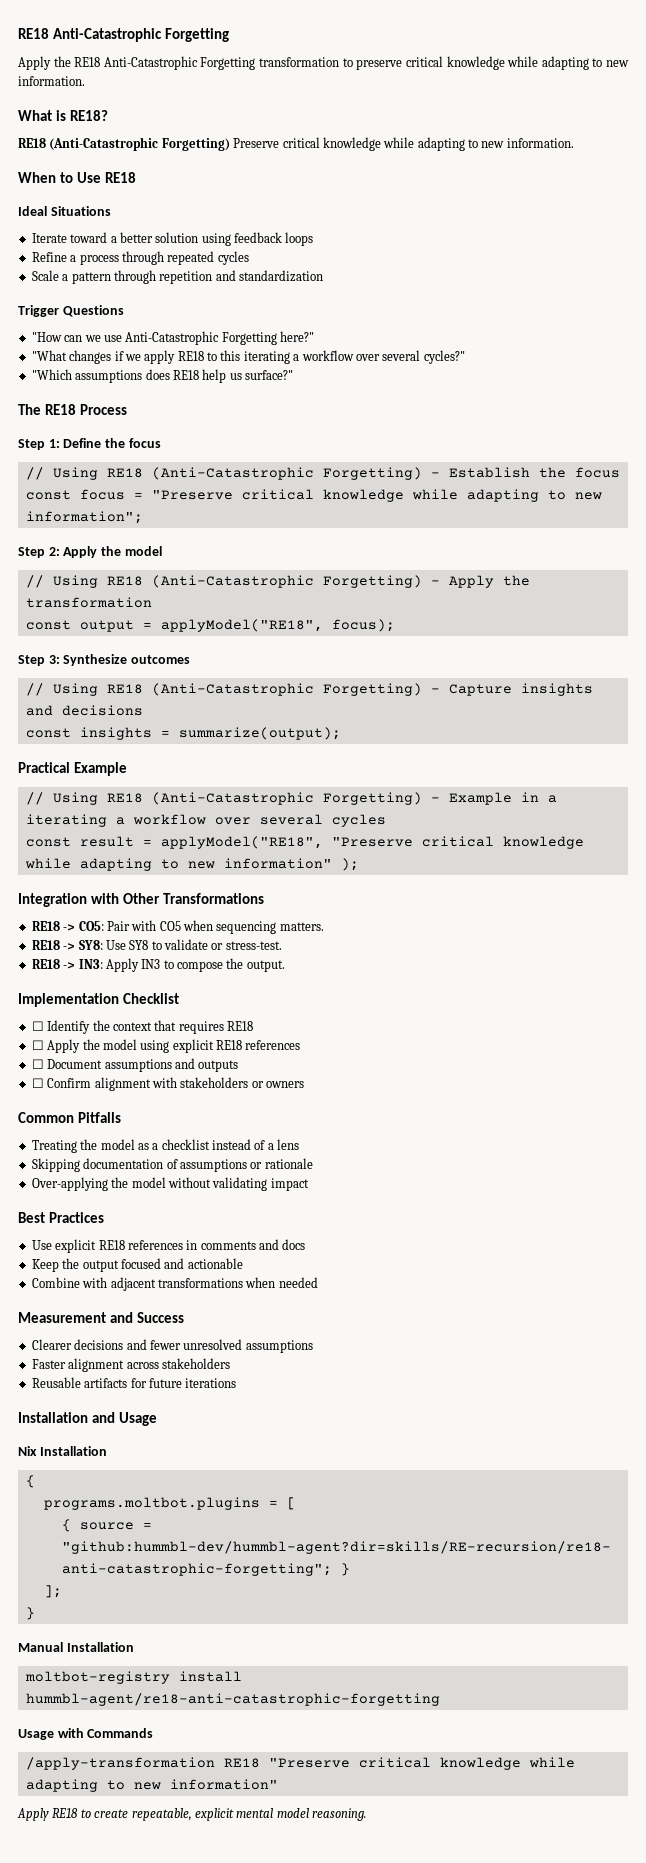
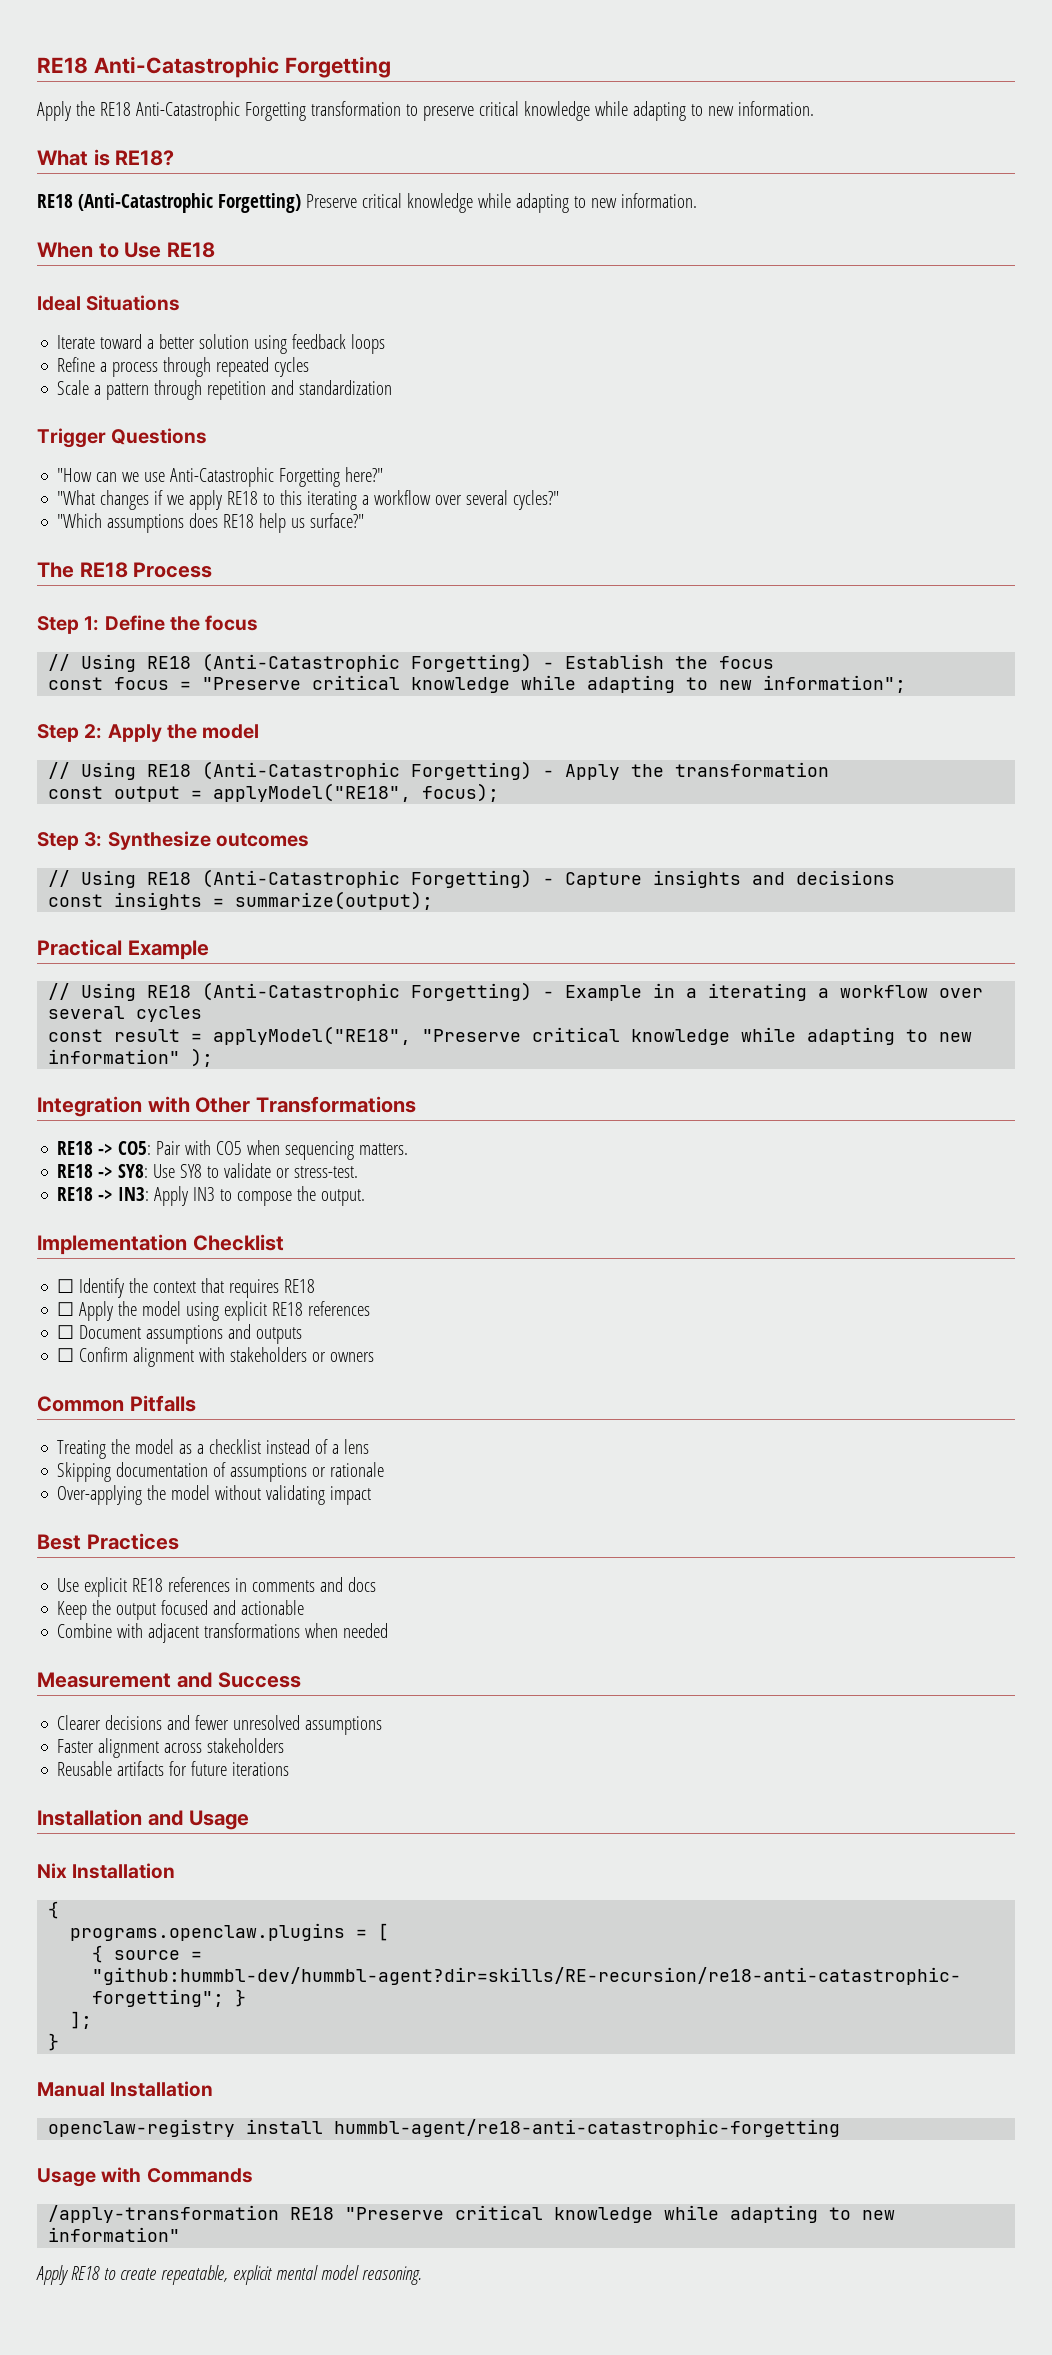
- programs.moltbot.plugins = [
+ programs.openclaw.plugins = [
- moltbot-registry install hummbl-agent/re18-anti-catastrophic-forgetting
+ openclaw-registry install hummbl-agent/re18-anti-catastrophic-forgetting

